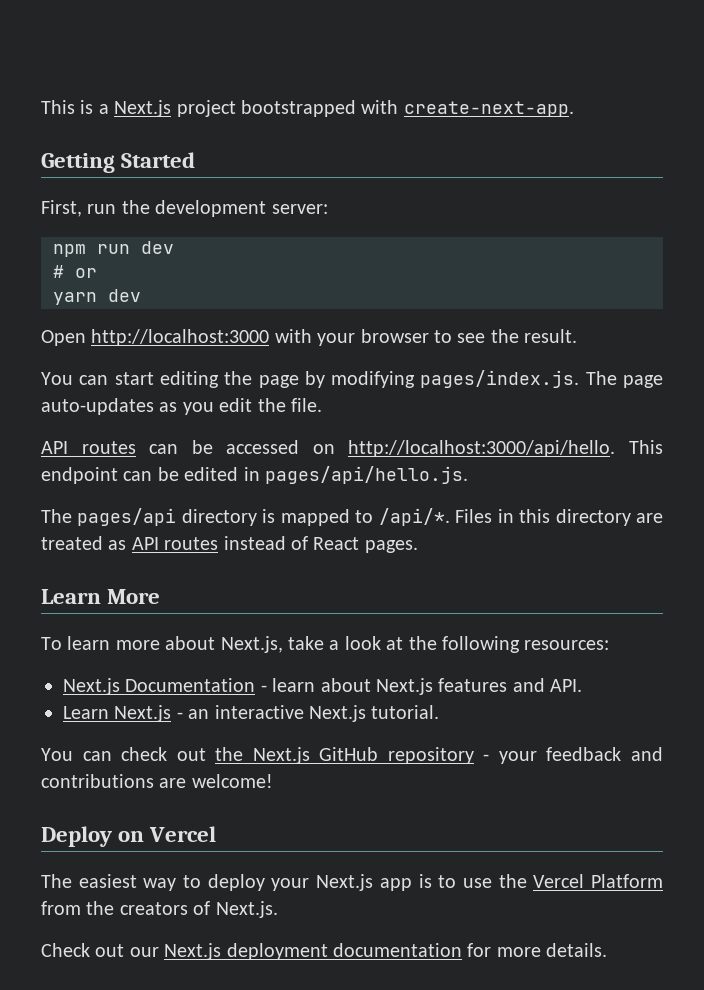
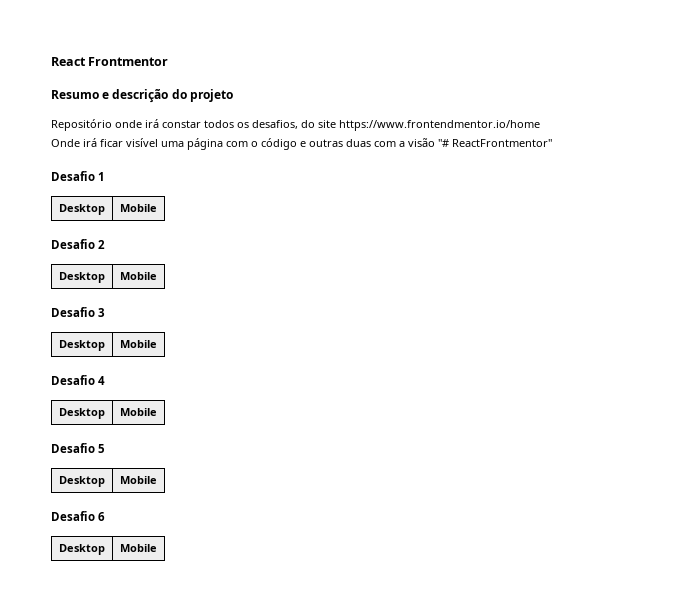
- This is a Next.js project bootstrapped with create-next-app.
- Getting Started
- First, run the development server:
- npm run dev
- # or
- yarn dev
- Open http://localhost:3000 with your browser to see the result.
- You can start editing the page by modifying pages/index.js. The page auto-updates as you edit the file.
- API routes can be accessed on http://localhost:3000/api/hello. This endpoint can be edited in pages/api/hello.js.
- The pages/api directory is mapped to /api/*. Files in this directory are treated as API routes instead of React pages.
- Learn More
- To learn more about Next.js, take a look at the following resources:
- Next.js Documentation - learn about Next.js features and API.
- Learn Next.js - an interactive Next.js tutorial.
- You can check out the Next.js GitHub repository - your feedback and contributions are welcome!
- Deploy on Vercel
- The easiest way to deploy your Next.js app is to use the Vercel Platform from the creators of Next.js.
- Check out our Next.js deployment documentation for more details.
+ React Frontmentor
+ Resumo e descrição do projeto
+ Repositório onde irá constar todos os desafios, do site https://www.frontendmentor.io/home
+ Onde irá ficar visível uma página com o código e outras duas com a visão "# ReactFrontmentor"
+ Desafio 1
+ Desktop | Mobile
+ Desafio 2
+ Desktop | Mobile
+ Desafio 3
+ Desktop | Mobile
+ Desafio 4
+ Desktop | Mobile
+ Desafio 5
+ Desktop | Mobile
+ Desafio 6
+ Desktop | Mobile

